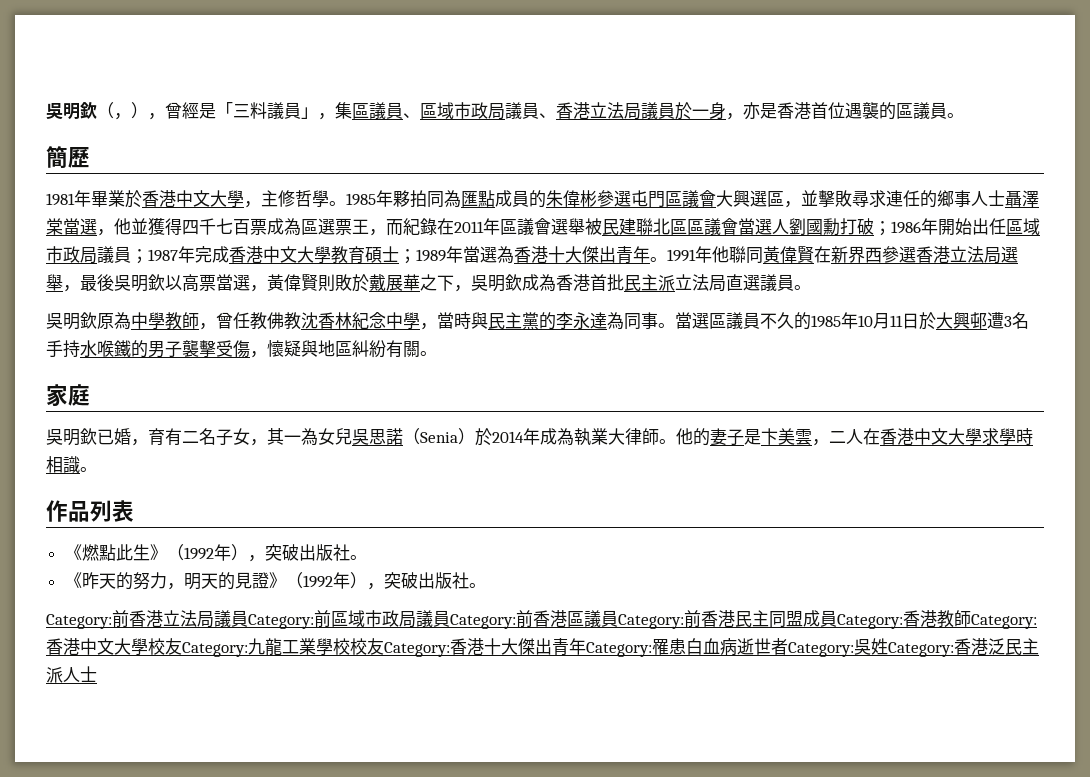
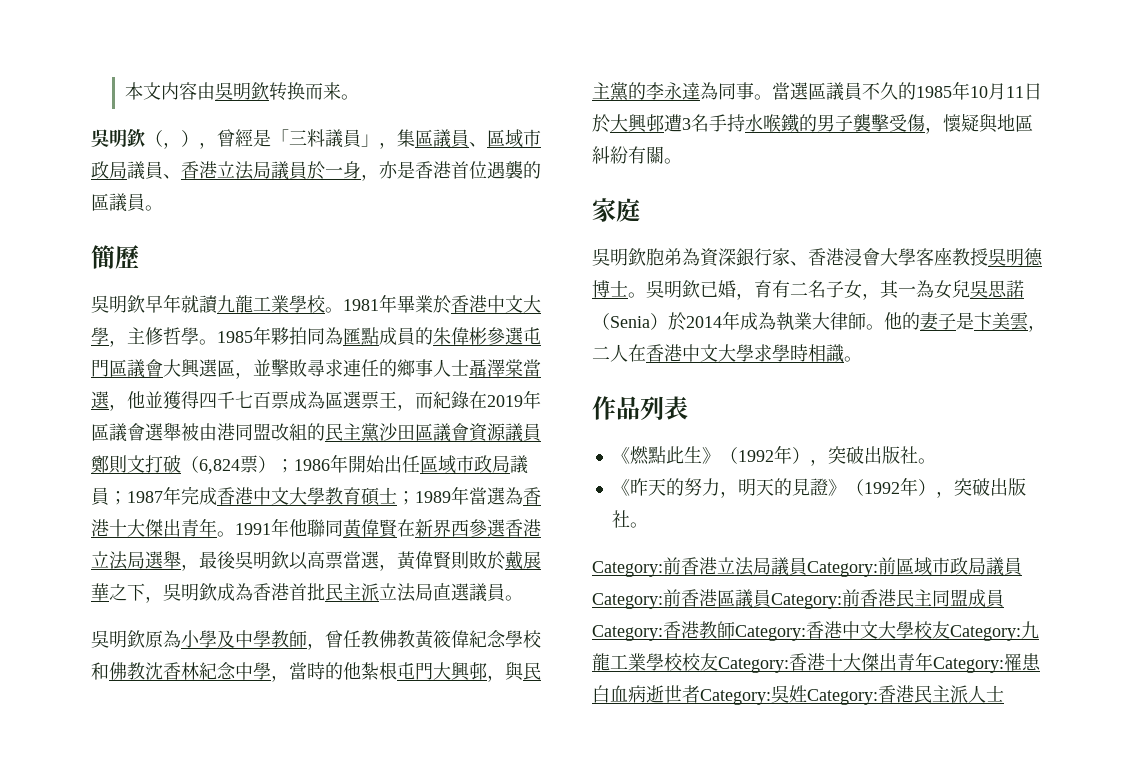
+ 本文内容由吳明欽转换而来。
+ 吳明欽早年就讀九龍工業學校。
- 1985年夥拍同為匯點成員的朱偉彬參選屯門區議會大興選區，並擊敗尋求連任的鄉事人士聶澤棠當選，他並獲得四千七百票成為區選票王，而紀錄在2011年區議會選舉被民建聯北區區議會當選人劉國勳打破；1986年開始出任區域市政局議員；1987年完成香港中文大學教育碩士；1989年當選為香港十大傑出青年。
+ 1985年夥拍同為匯點成員的朱偉彬參選屯門區議會大興選區，並擊敗尋求連任的鄉事人士聶澤棠當選，他並獲得四千七百票成為區選票王，而紀錄在2019年區議會選舉被由港同盟改組的民主黨沙田區議會資源議員鄭則文打破（6,824票）；1986年開始出任區域市政局議員；1987年完成香港中文大學教育碩士；1989年當選為香港十大傑出青年。
- 吳明欽原為中學教師，曾任教佛教沈香林紀念中學，當時與民主黨的李永達為同事。
+ 吳明欽原為小學及中學教師，曾任教佛教黃筱偉紀念學校和佛教沈香林紀念中學，當時的他紮根屯門大興邨，與民主黨的李永達為同事。
- 吳明欽已婚，育有二名子女，其一為女兒吳思諾（Senia）於2014年成為執業大律師。
+ 吳明欽胞弟為資深銀行家、香港浸會大學客座教授吳明德博士。吳明欽已婚，育有二名子女，其一為女兒吳思諾（Senia）於2014年成為執業大律師。
- Category:前香港立法局議員Category:前區域市政局議員Category:前香港區議員Category:前香港民主同盟成員Category:香港教師Category:香港中文大學校友Category:九龍工業學校校友Category:香港十大傑出青年Category:罹患白血病逝世者Category:吳姓Category:香港泛民主派人士
+ Category:前香港立法局議員Category:前區域市政局議員Category:前香港區議員Category:前香港民主同盟成員Category:香港教師Category:香港中文大學校友Category:九龍工業學校校友Category:香港十大傑出青年Category:罹患白血病逝世者Category:吳姓Category:香港民主派人士

